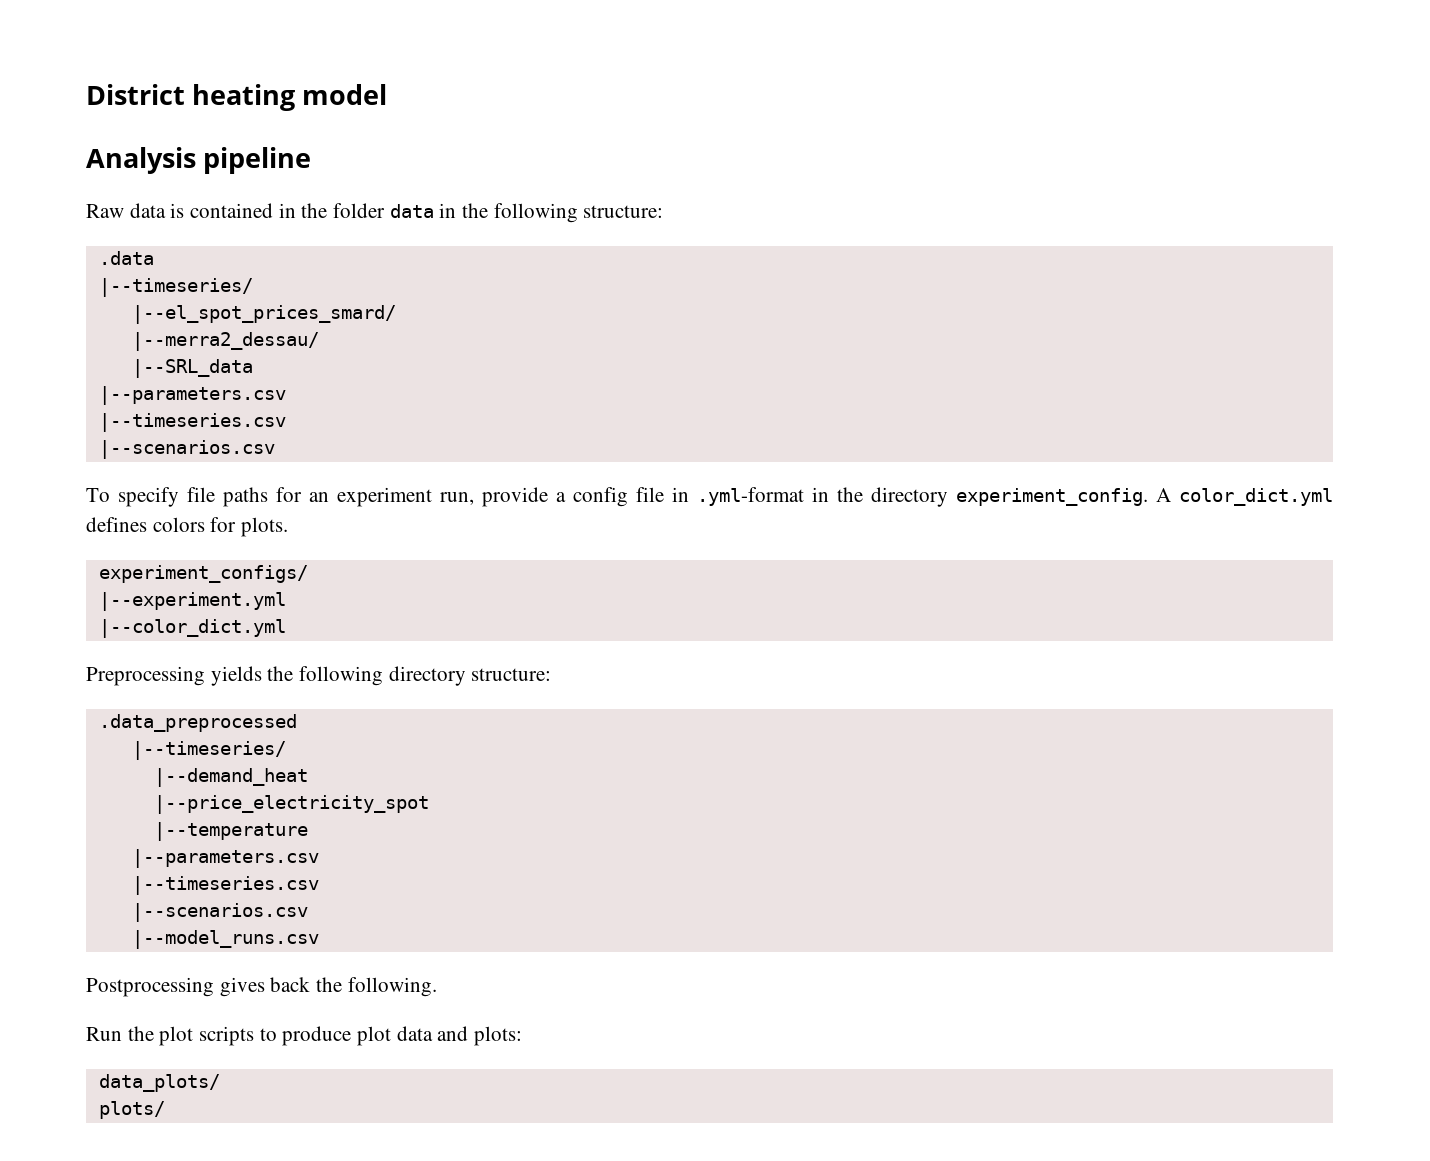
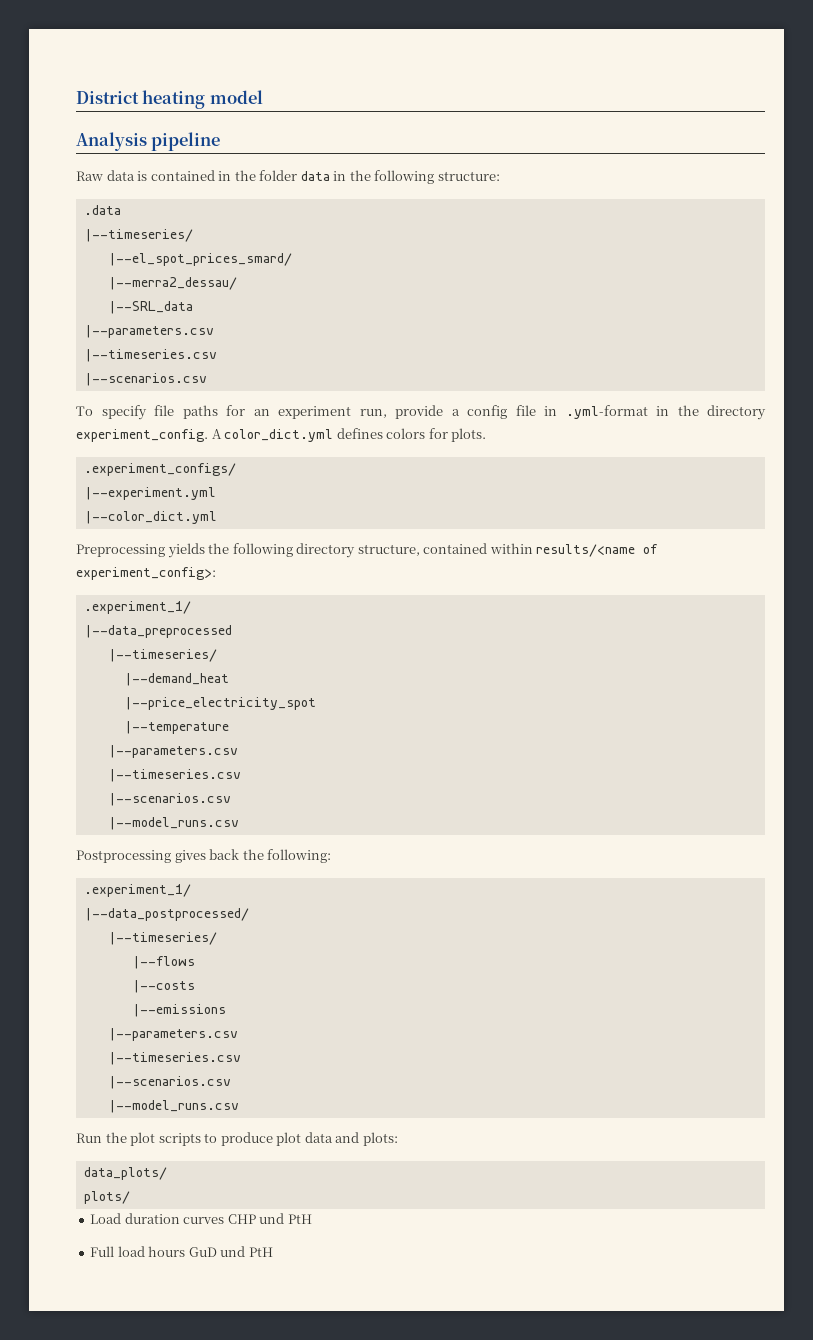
- experiment_configs/
+ .experiment_configs/
- Preprocessing yields the following directory structure:
- .data_preprocessed
+ Preprocessing yields the following directory structure, contained within results/<name of experiment_config>:
+ .experiment_1/
+ |--data_preprocessed
- Postprocessing gives back the following.
+ Postprocessing gives back the following:
+ .experiment_1/
+ |--data_postprocessed/
+ |--timeseries/
+ |--flows
+ |--costs
+ |--emissions
+ |--parameters.csv
+ |--timeseries.csv
+ |--scenarios.csv
+ |--model_runs.csv
+ Load duration curves CHP und PtH
+ Full load hours GuD und PtH

